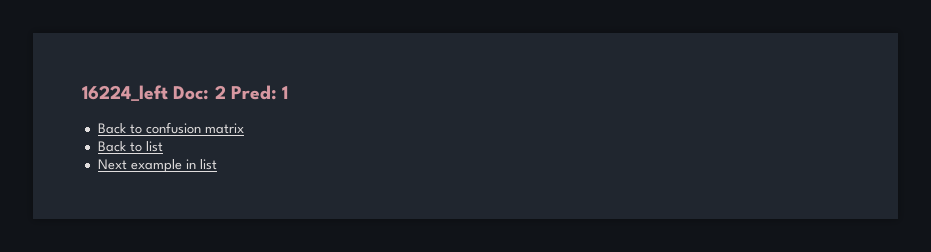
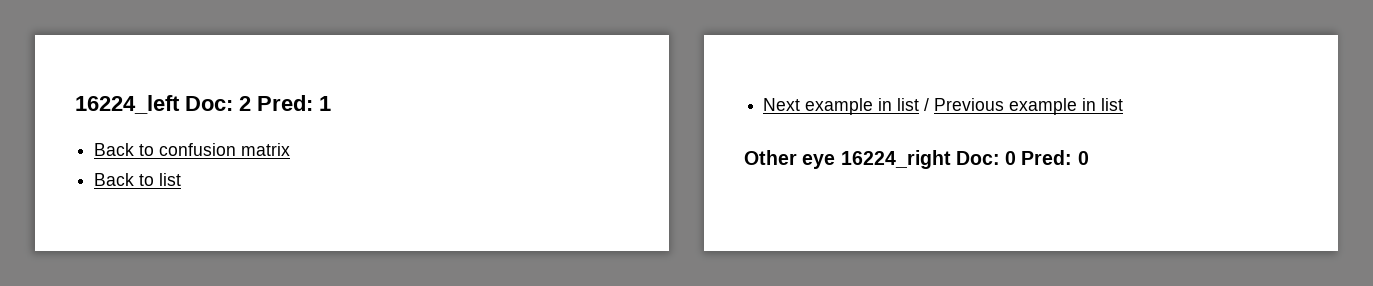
- Next example in list
+ Next example in list / Previous example in list
+ Other eye 16224_right Doc: 0 Pred: 0

